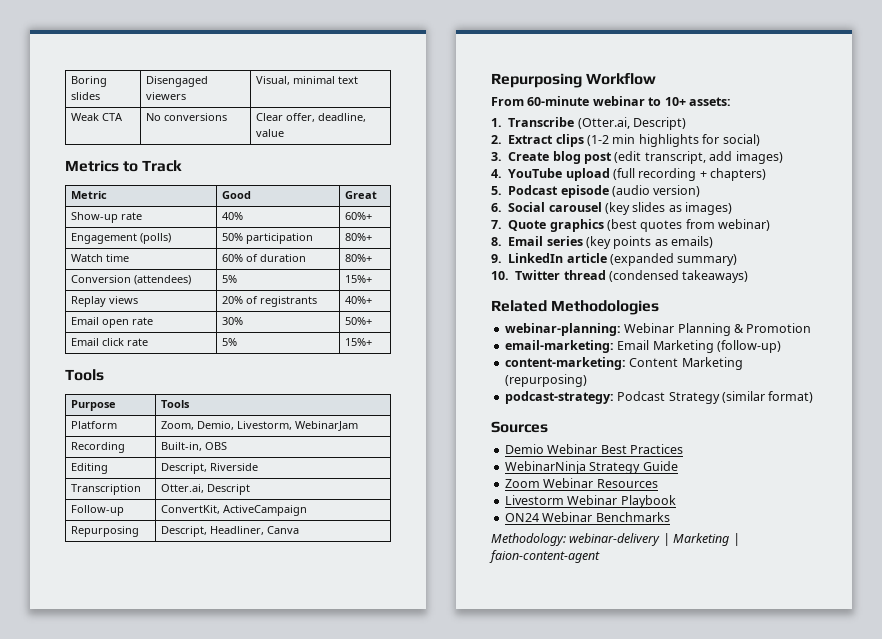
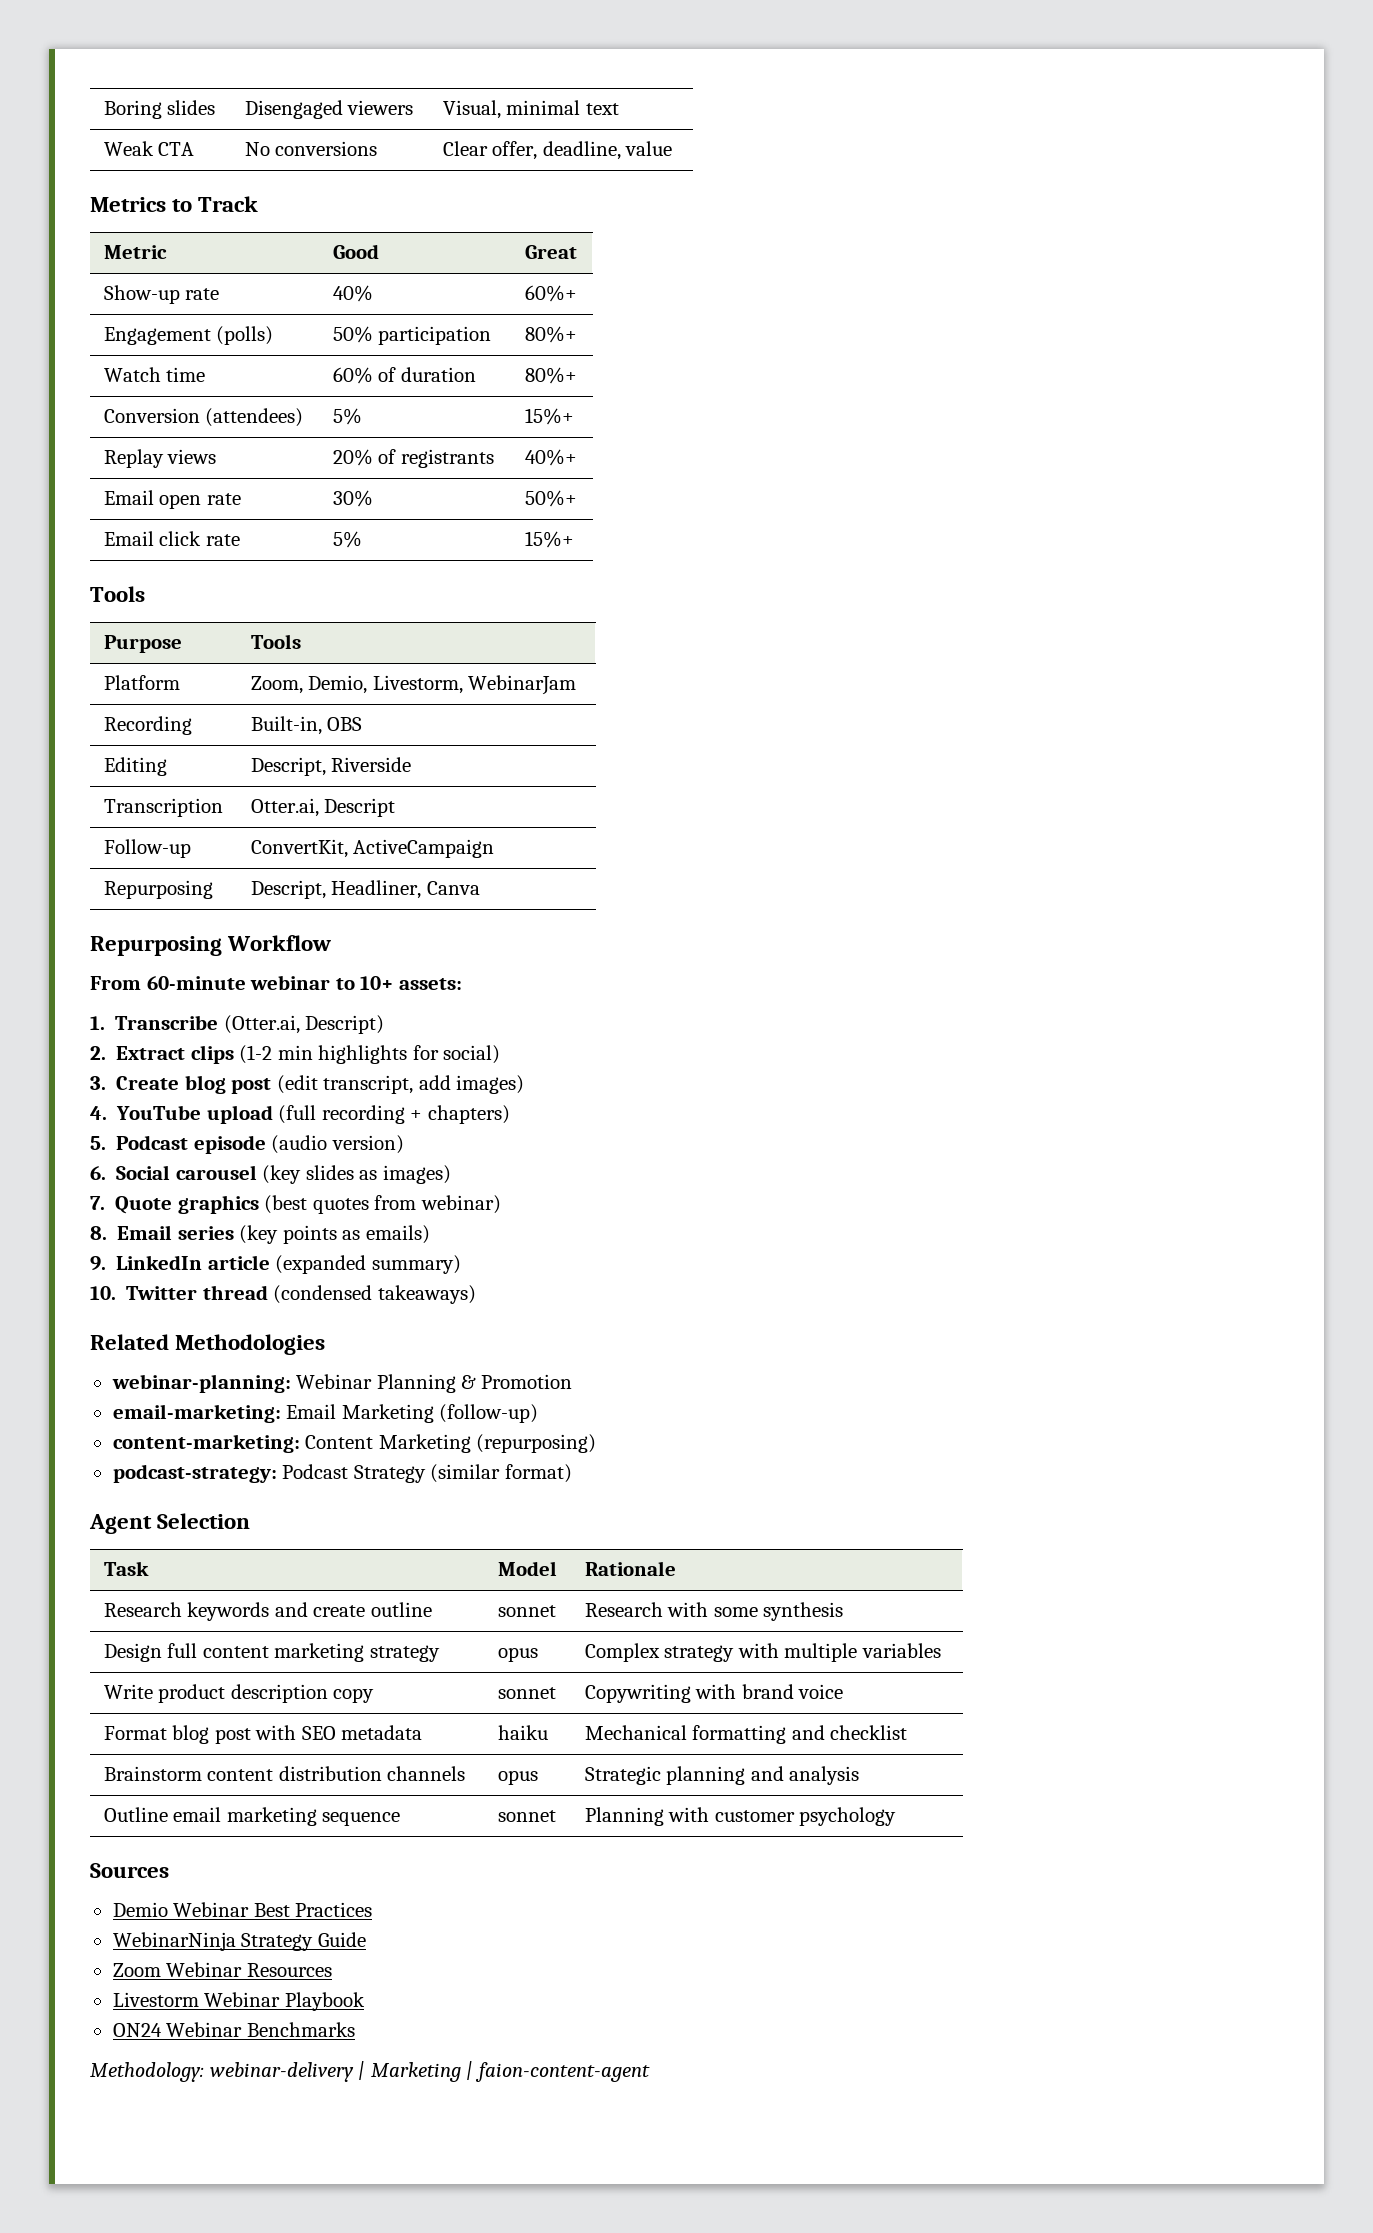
+ Agent Selection
+ Task | Model | Rationale
+ Research keywords and create outline | sonnet | Research with some synthesis
+ Design full content marketing strategy | opus | Complex strategy with multiple variables
+ Write product description copy | sonnet | Copywriting with brand voice
+ Format blog post with SEO metadata | haiku | Mechanical formatting and checklist
+ Brainstorm content distribution channels | opus | Strategic planning and analysis
+ Outline email marketing sequence | sonnet | Planning with customer psychology

